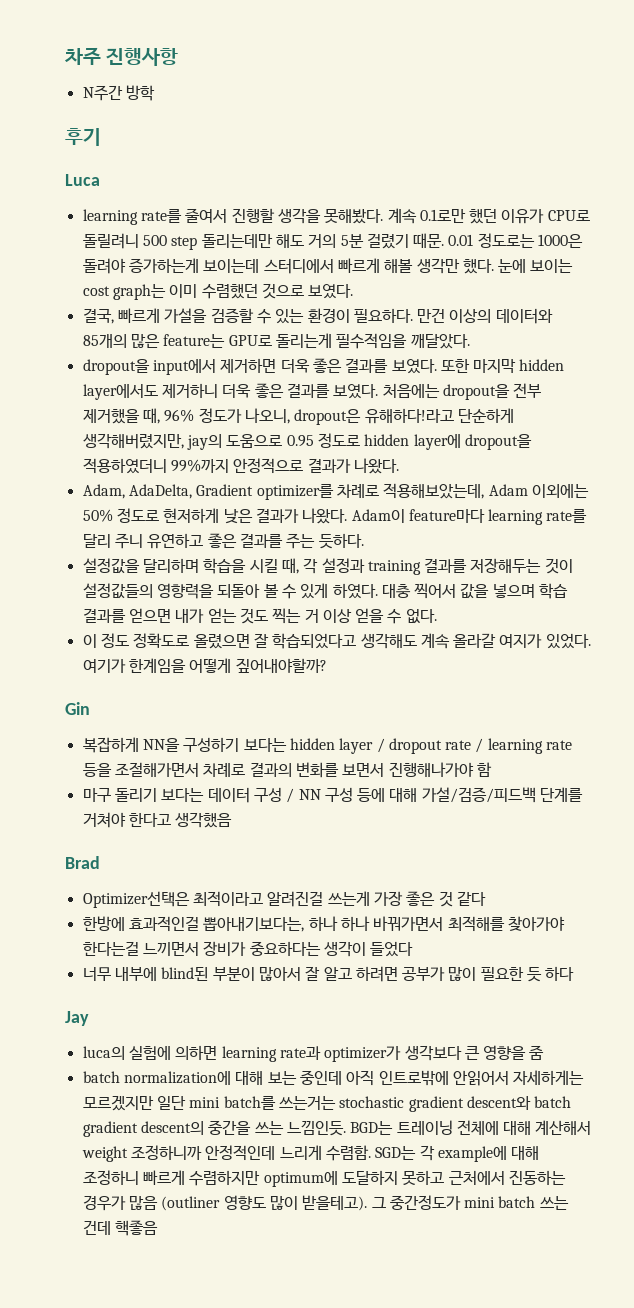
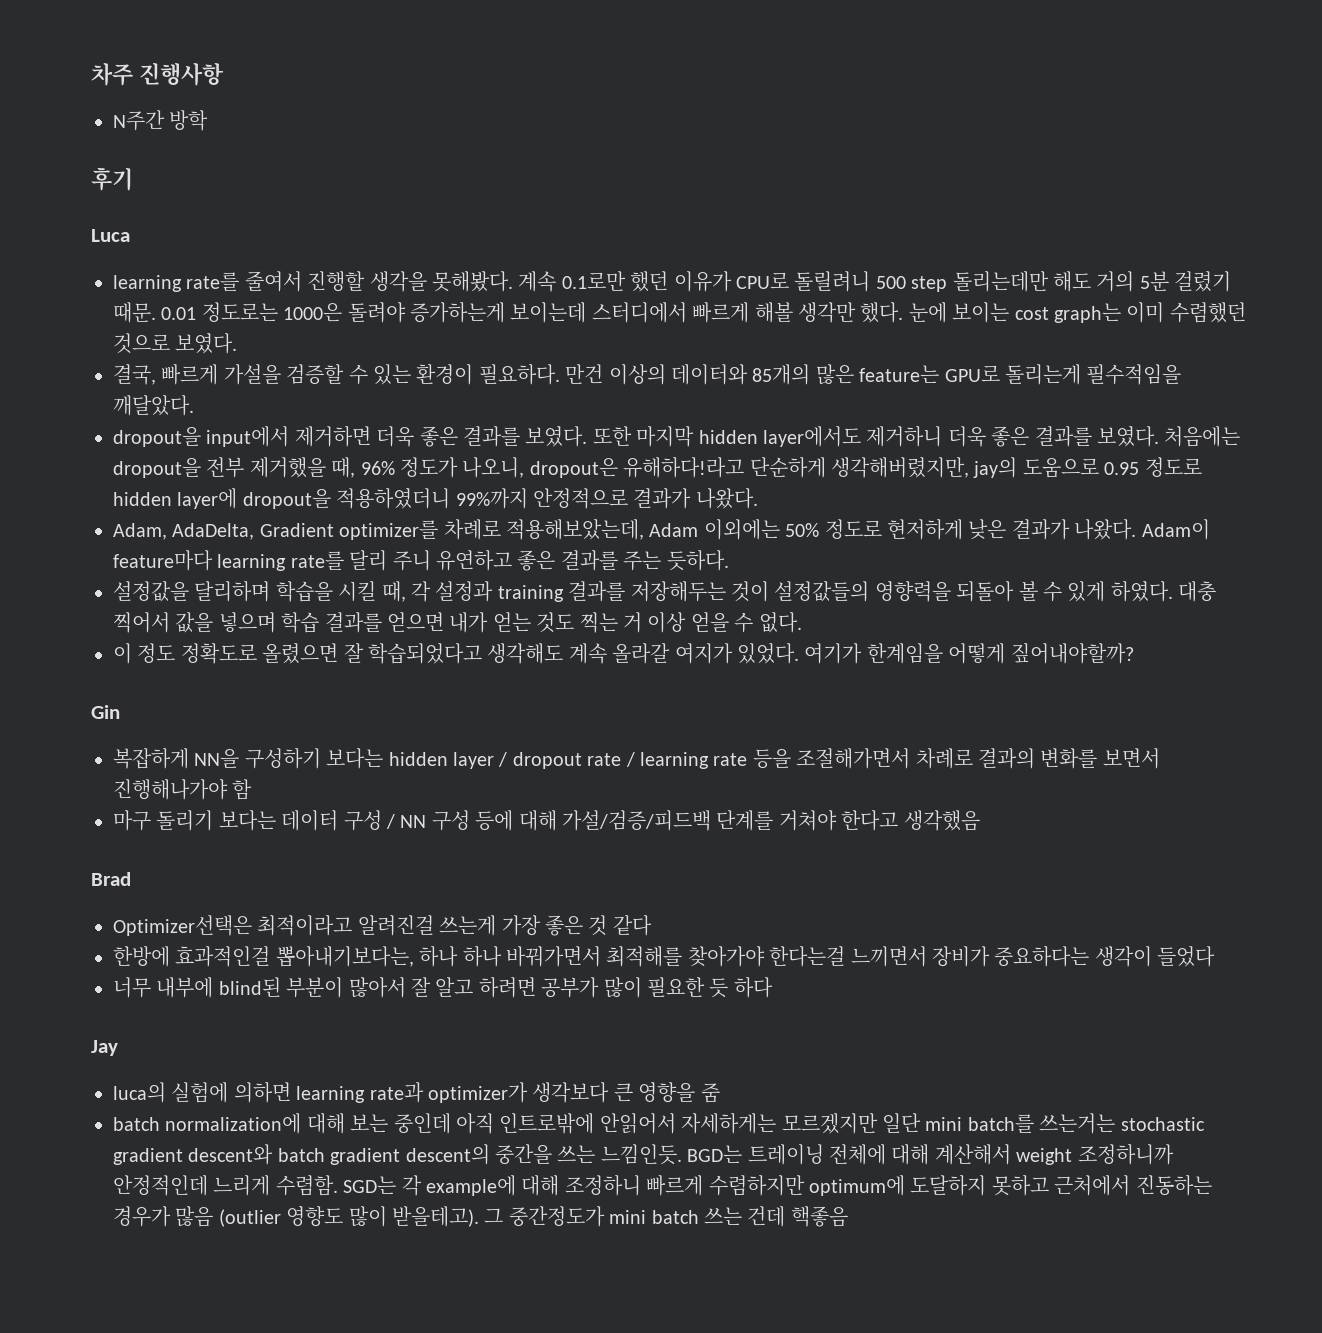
- SGD는 각 example에 대해 조정하니 빠르게 수렴하지만 optimum에 도달하지 못하고 근처에서 진동하는 경우가 많음 (outliner 영향도 많이 받을테고).
+ SGD는 각 example에 대해 조정하니 빠르게 수렴하지만 optimum에 도달하지 못하고 근처에서 진동하는 경우가 많음 (outlier 영향도 많이 받을테고).

